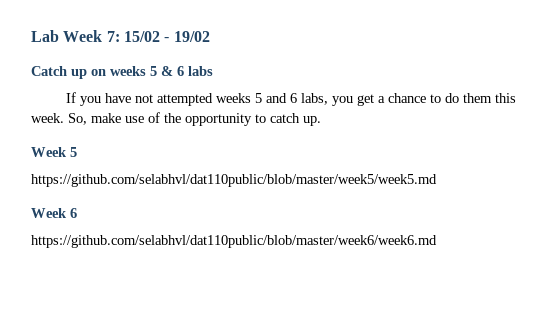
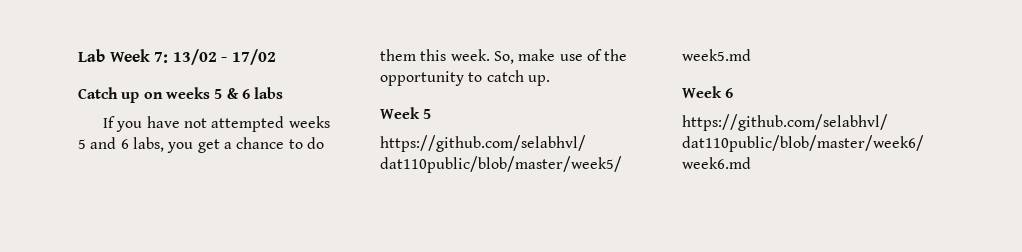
- Lab Week 7: 15/02 - 19/02
+ Lab Week 7: 13/02 - 17/02

